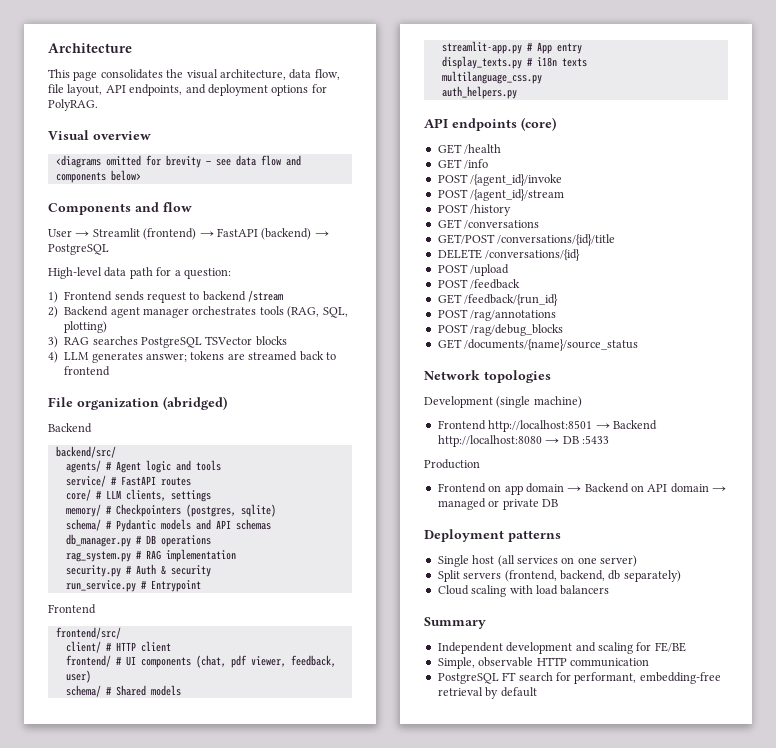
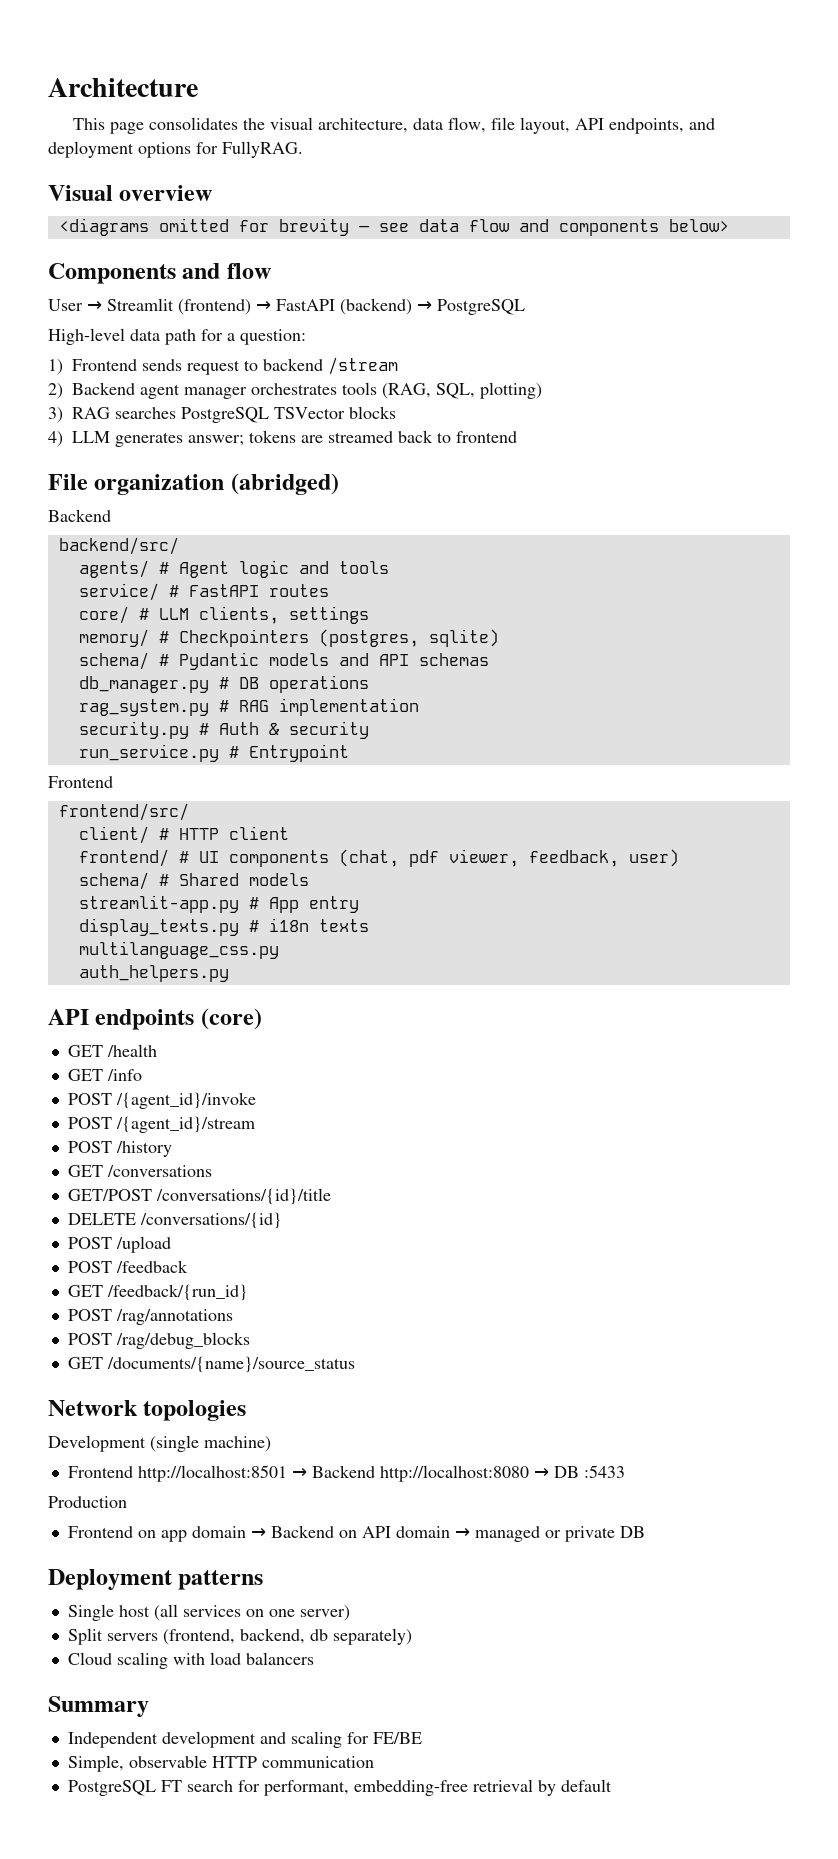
- This page consolidates the visual architecture, data flow, file layout, API endpoints, and deployment options for PolyRAG.
+ This page consolidates the visual architecture, data flow, file layout, API endpoints, and deployment options for FullyRAG.

